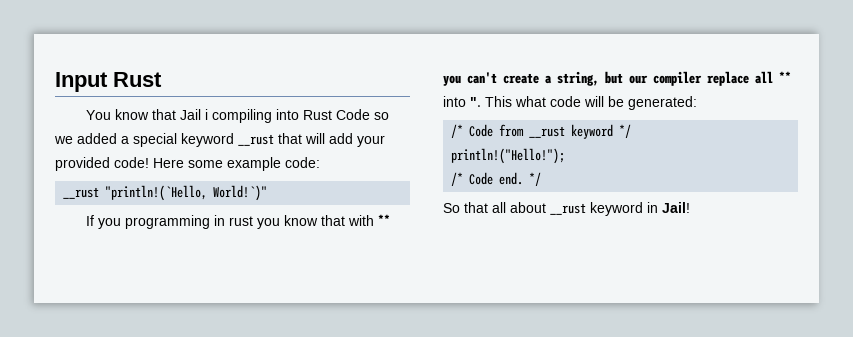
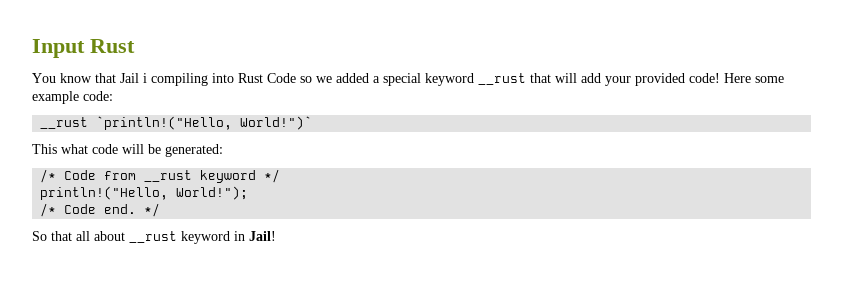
- __rust "println!(`Hello, World!`)"
- If you programming in rust you know that with ** you can't create a string, but our compiler replace all ** into ". This what code will be generated:
+ __rust `println!("Hello, World!")`
+ This what code will be generated:
- println!("Hello!");
+ println!("Hello, World!");

